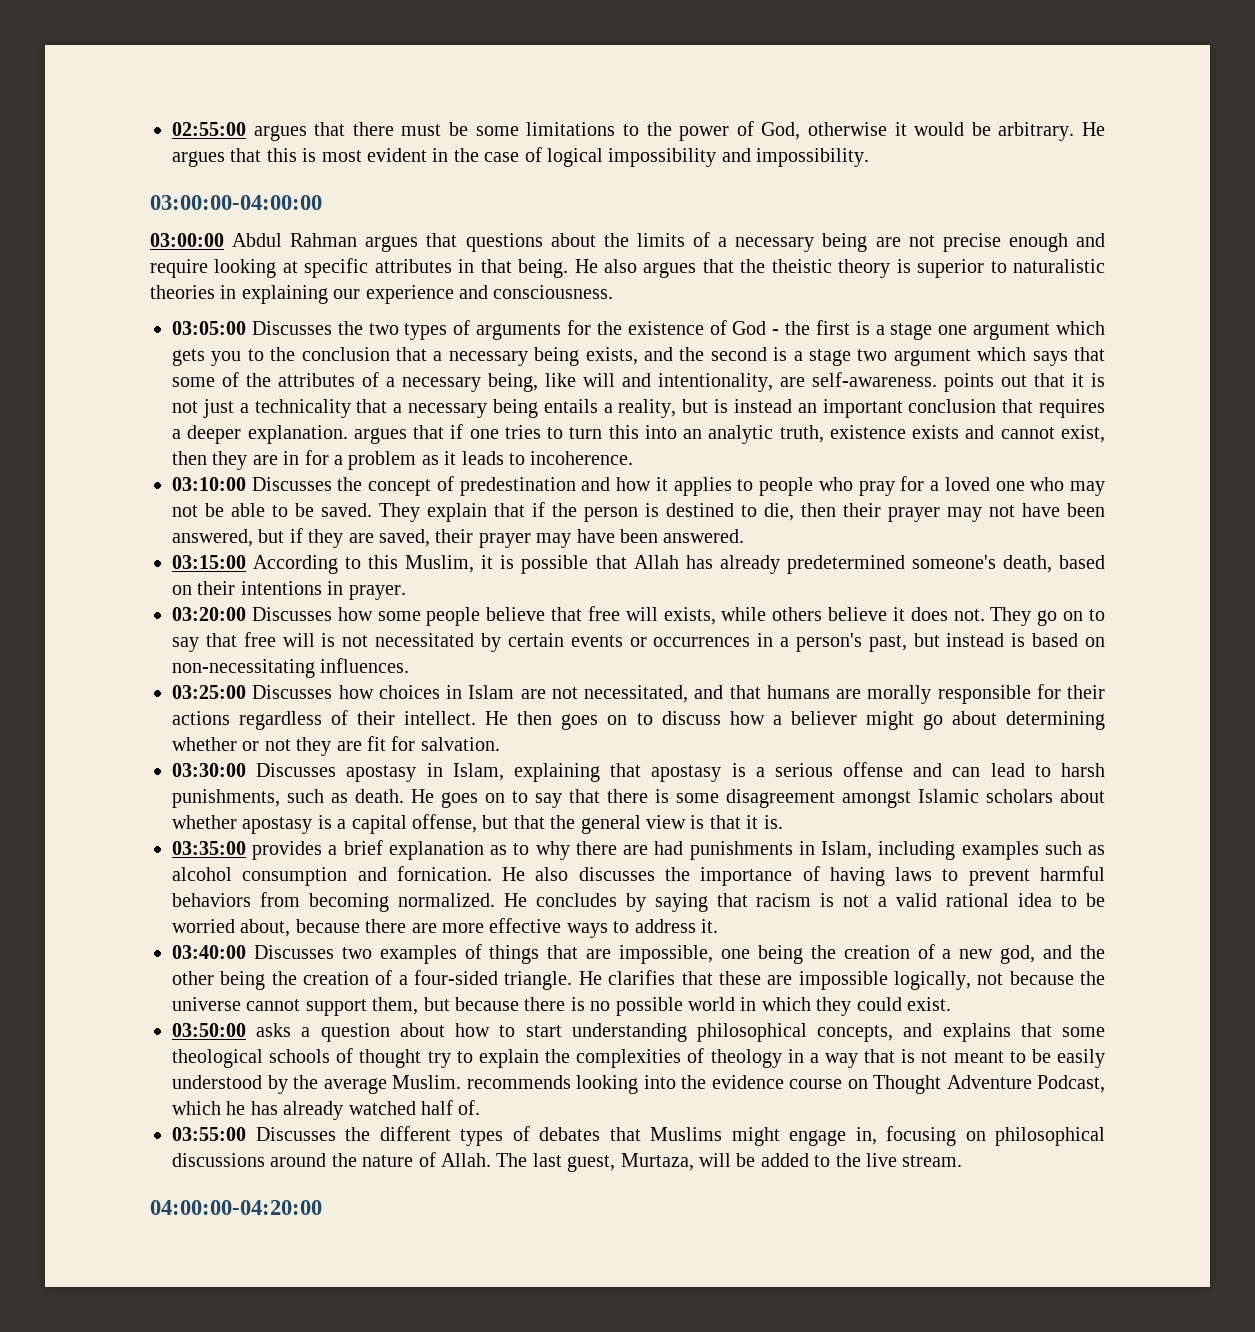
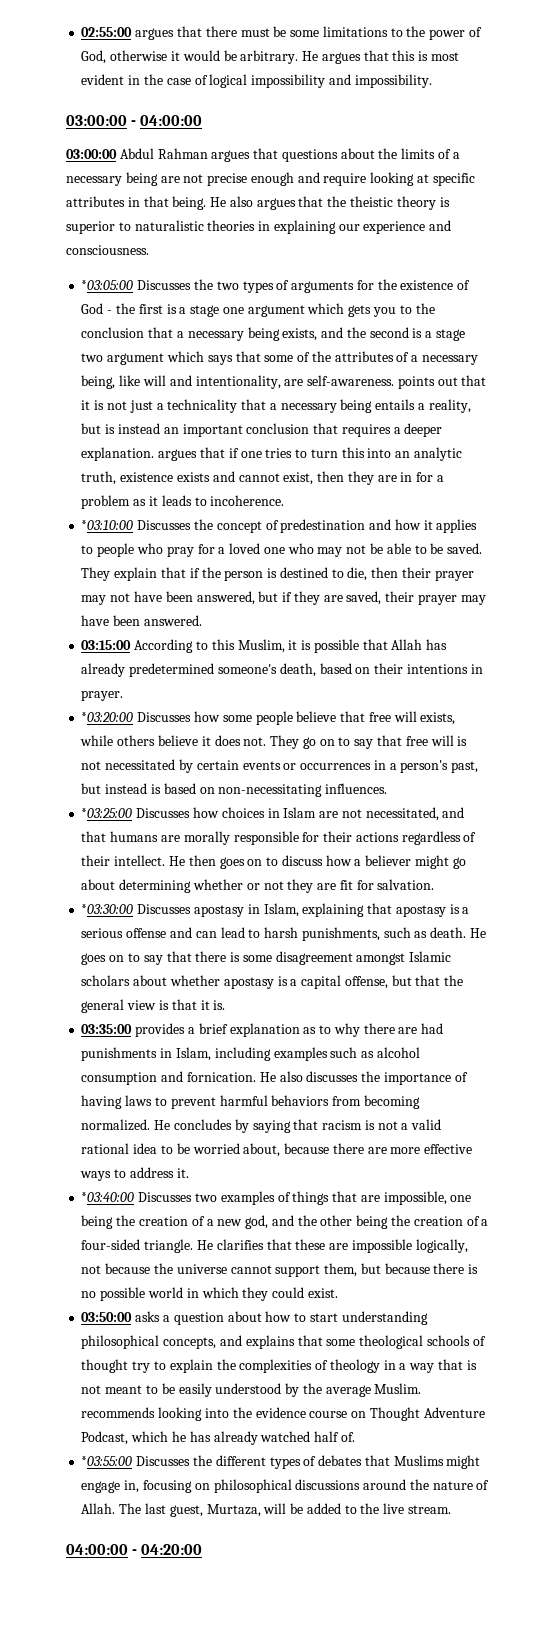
- 03:00:00-04:00:00
+ 03:00:00 - 04:00:00
- 03:05:00 Discusses the two types of arguments for the existence of God - the first is a stage one argument which gets you to the conclusion that a necessary being exists, and the second is a stage two argument which says that some of the attributes of a necessary being, like will and intentionality, are self-awareness. points out that it is not just a technicality that a necessary being entails a reality, but is instead an important conclusion that requires a deeper explanation. argues that if one tries to turn this into an analytic truth, existence exists and cannot exist, then they are in for a problem as it leads to incoherence.
+ *03:05:00 Discusses the two types of arguments for the existence of God - the first is a stage one argument which gets you to the conclusion that a necessary being exists, and the second is a stage two argument which says that some of the attributes of a necessary being, like will and intentionality, are self-awareness. points out that it is not just a technicality that a necessary being entails a reality, but is instead an important conclusion that requires a deeper explanation. argues that if one tries to turn this into an analytic truth, existence exists and cannot exist, then they are in for a problem as it leads to incoherence.
- 03:10:00 Discusses the concept of predestination and how it applies to people who pray for a loved one who may not be able to be saved.
+ *03:10:00 Discusses the concept of predestination and how it applies to people who pray for a loved one who may not be able to be saved.
- 03:20:00 Discusses how some people believe that free will exists, while others believe it does not.
+ *03:20:00 Discusses how some people believe that free will exists, while others believe it does not.
- 03:25:00 Discusses how choices in Islam are not necessitated, and that humans are morally responsible for their actions regardless of their intellect.
+ *03:25:00 Discusses how choices in Islam are not necessitated, and that humans are morally responsible for their actions regardless of their intellect.
- 03:30:00 Discusses apostasy in Islam, explaining that apostasy is a serious offense and can lead to harsh punishments, such as death.
+ *03:30:00 Discusses apostasy in Islam, explaining that apostasy is a serious offense and can lead to harsh punishments, such as death.
- 03:40:00 Discusses two examples of things that are impossible, one being the creation of a new god, and the other being the creation of a four-sided triangle.
+ *03:40:00 Discusses two examples of things that are impossible, one being the creation of a new god, and the other being the creation of a four-sided triangle.
- 03:55:00 Discusses the different types of debates that Muslims might engage in, focusing on philosophical discussions around the nature of Allah.
+ *03:55:00 Discusses the different types of debates that Muslims might engage in, focusing on philosophical discussions around the nature of Allah.
- 04:00:00-04:20:00
+ 04:00:00 - 04:20:00

